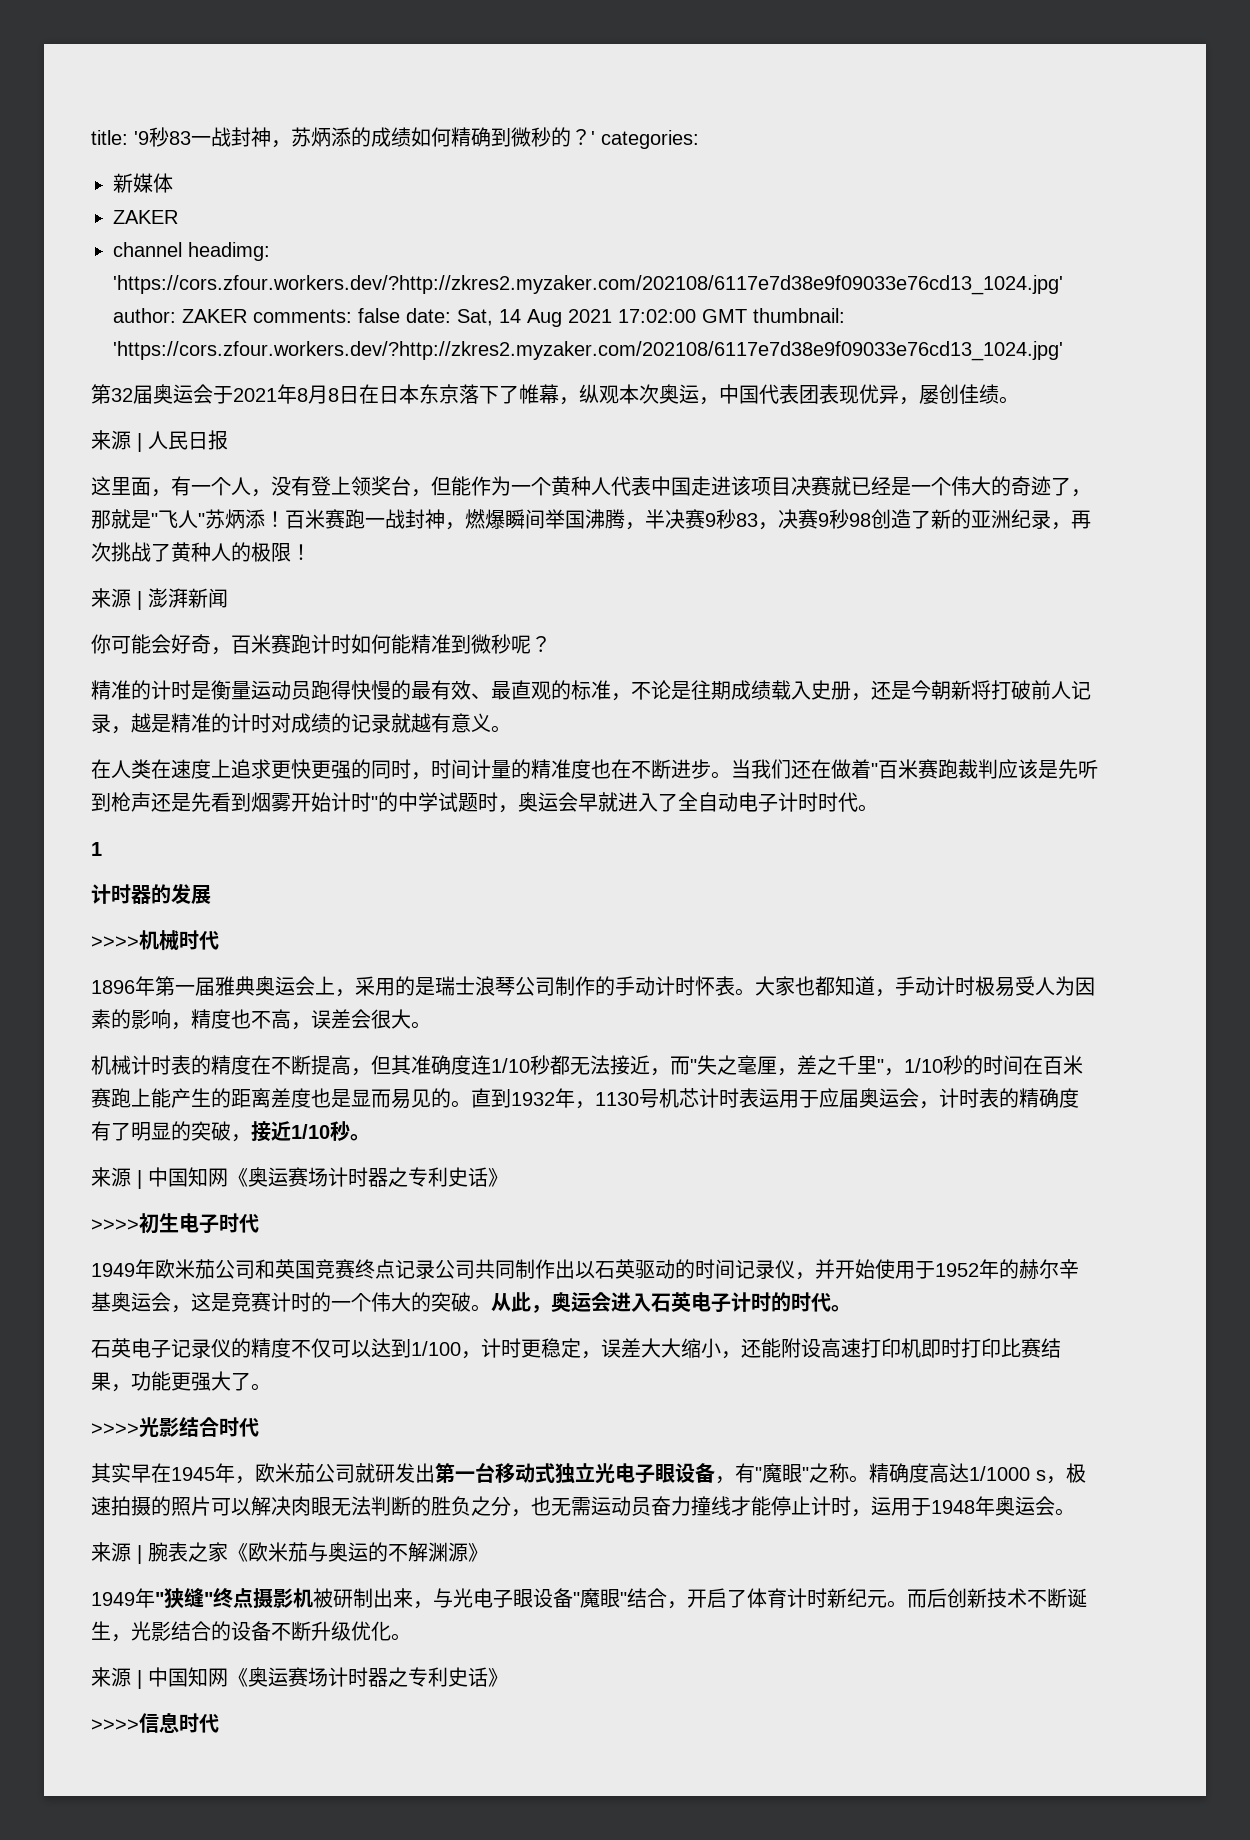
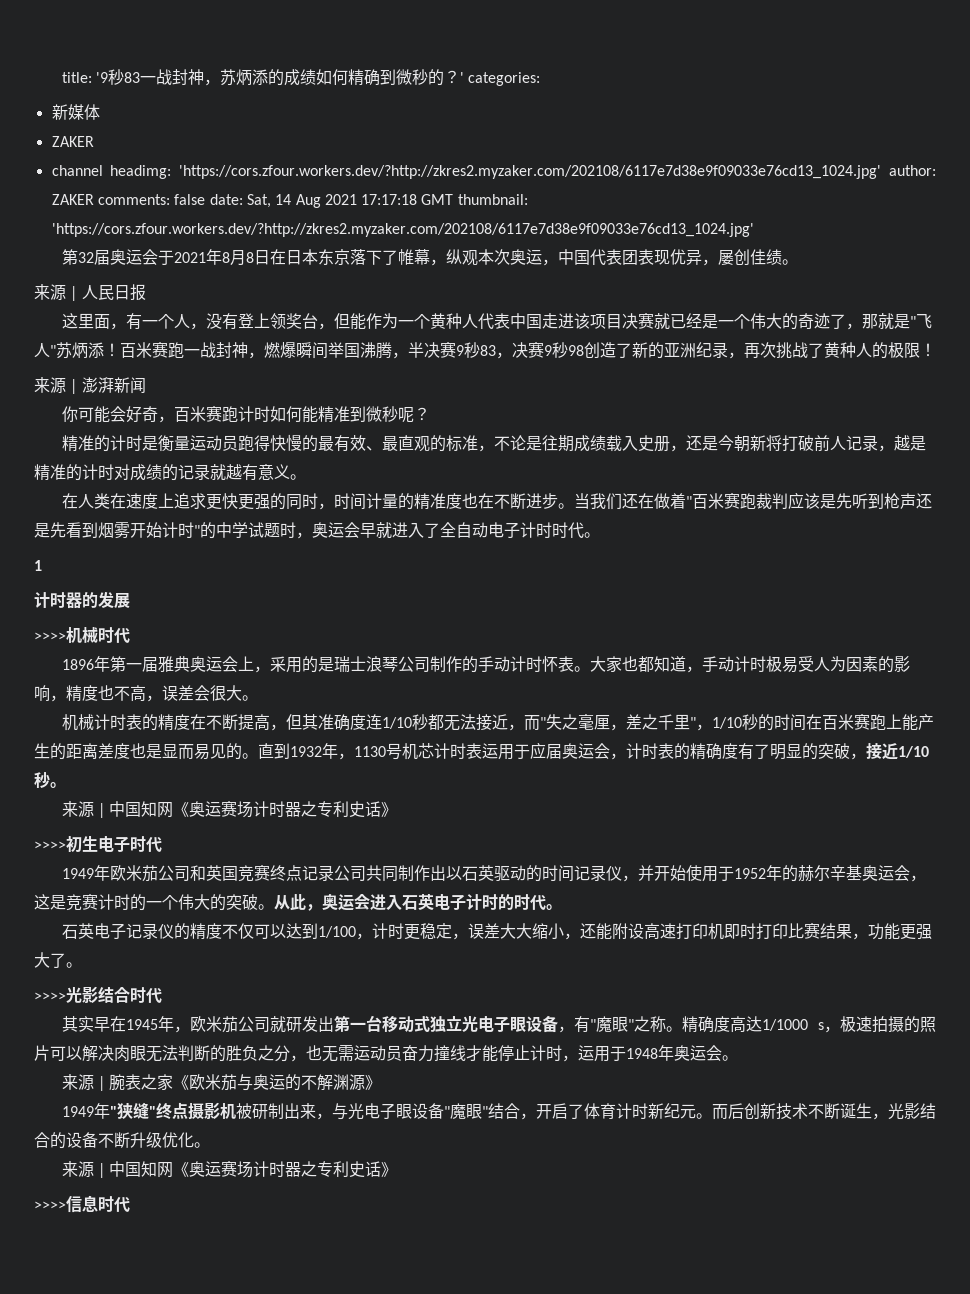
- channel headimg: 'https://cors.zfour.workers.dev/?http://zkres2.myzaker.com/202108/6117e7d38e9f09033e76cd13_1024.jpg' author: ZAKER comments: false date: Sat, 14 Aug 2021 17:02:00 GMT thumbnail: 'https://cors.zfour.workers.dev/?http://zkres2.myzaker.com/202108/6117e7d38e9f09033e76cd13_1024.jpg'
+ channel headimg: 'https://cors.zfour.workers.dev/?http://zkres2.myzaker.com/202108/6117e7d38e9f09033e76cd13_1024.jpg' author: ZAKER comments: false date: Sat, 14 Aug 2021 17:17:18 GMT thumbnail: 'https://cors.zfour.workers.dev/?http://zkres2.myzaker.com/202108/6117e7d38e9f09033e76cd13_1024.jpg'

